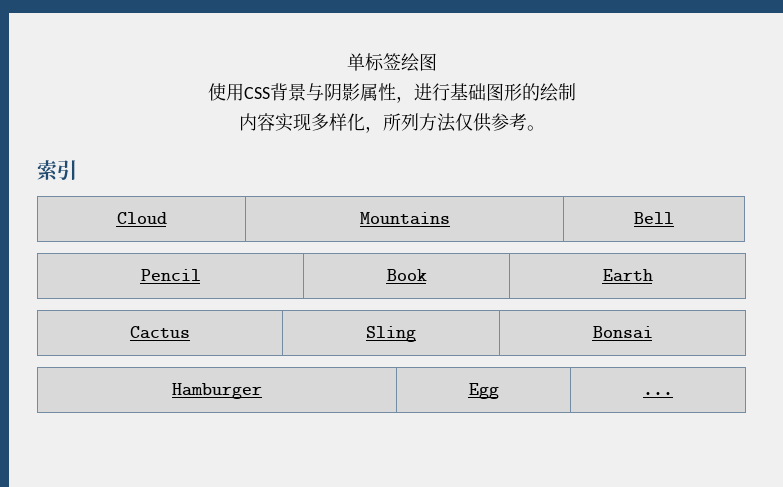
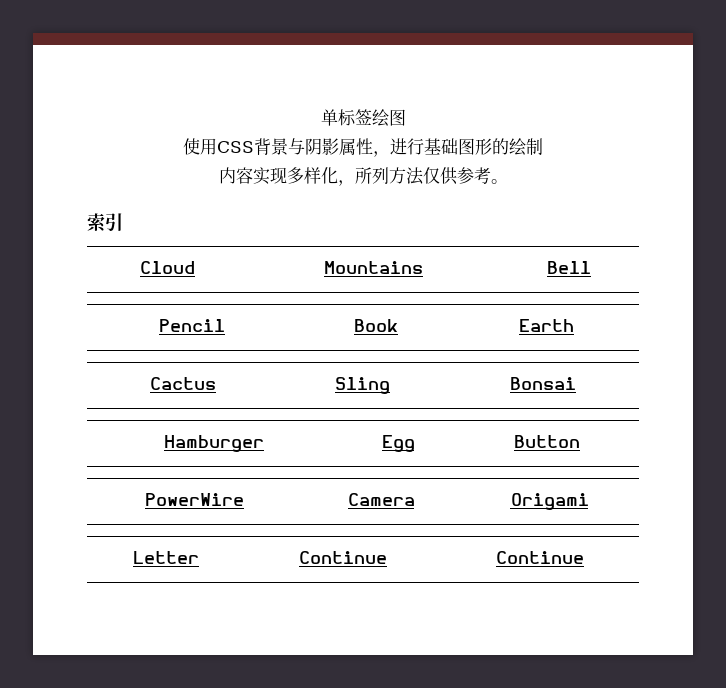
- Hamburger | Egg | ...
+ Hamburger | Egg | Button
+ PowerWire | Camera | Origami
+ Letter | Continue | Continue

